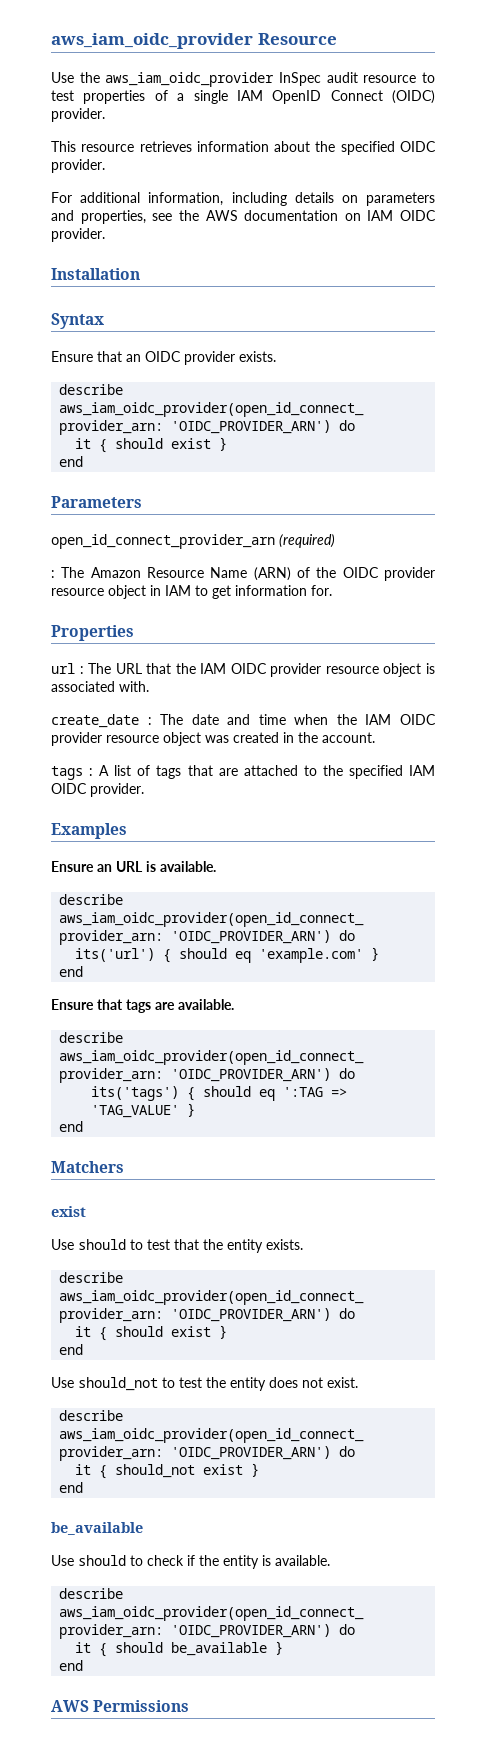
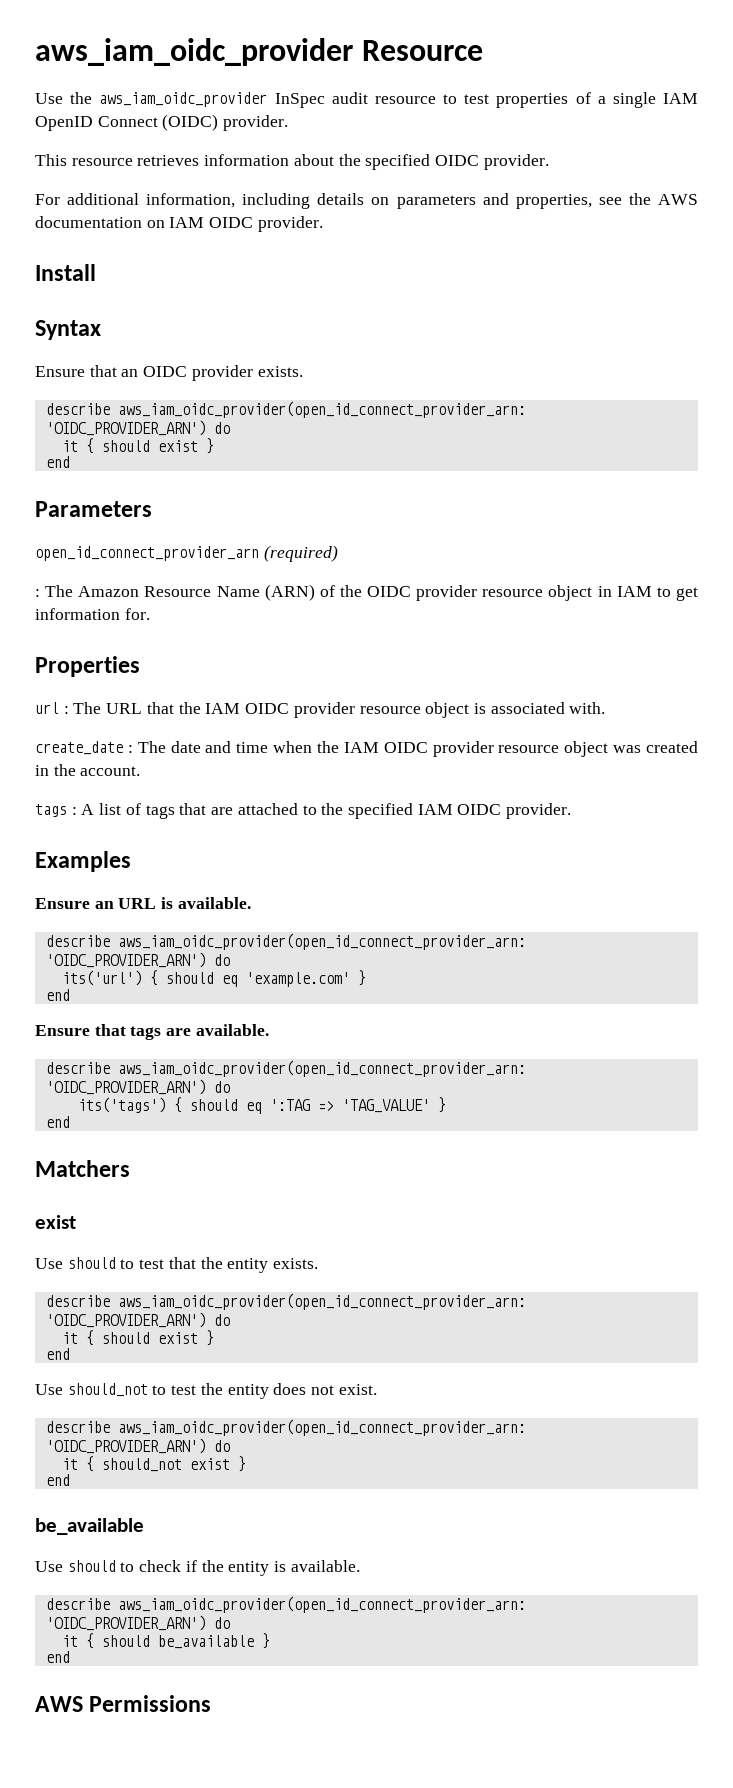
- Installation
+ Install

